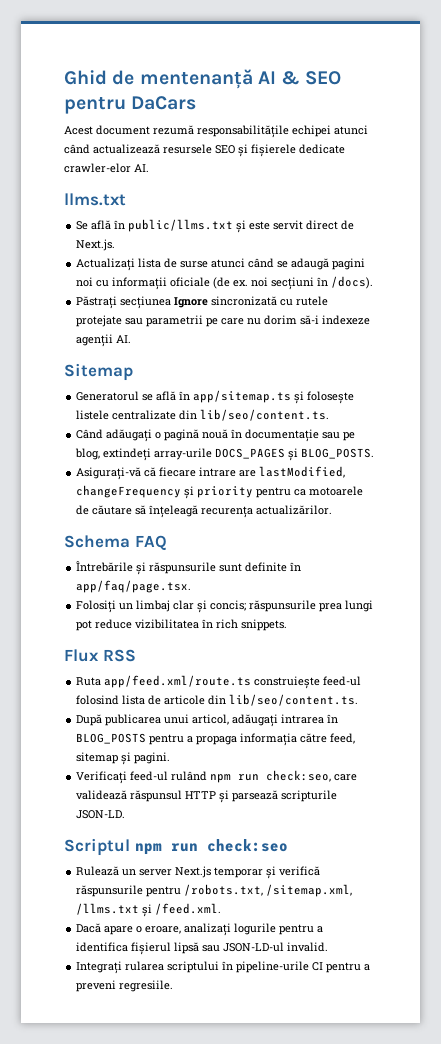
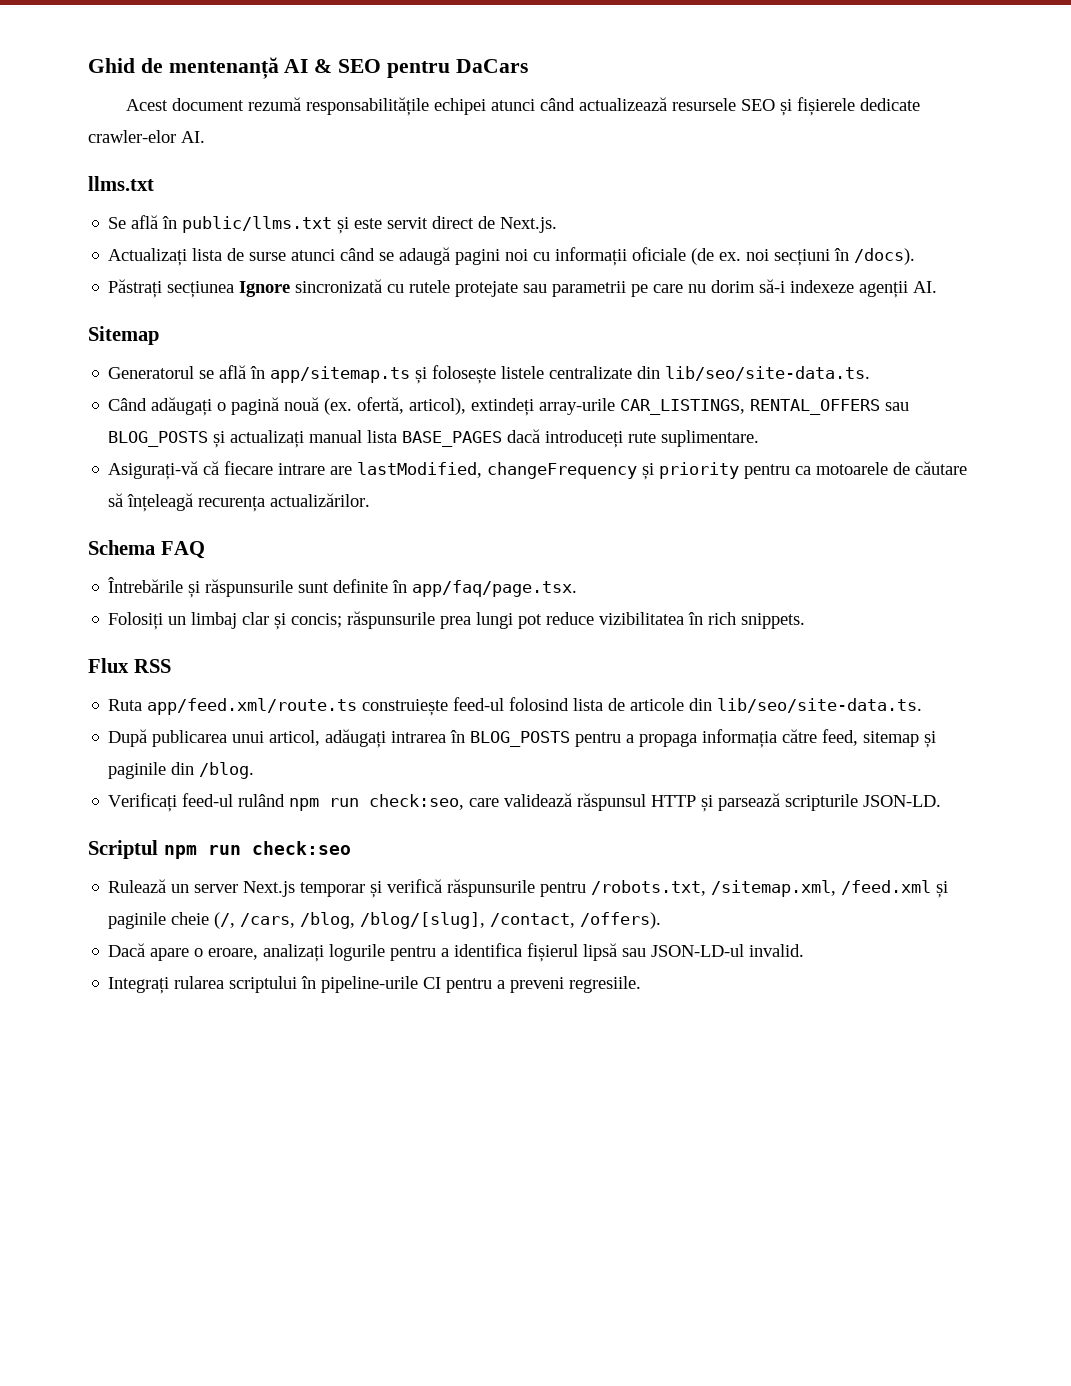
- Generatorul se află în app/sitemap.ts și folosește listele centralizate din lib/seo/content.ts.
+ Generatorul se află în app/sitemap.ts și folosește listele centralizate din lib/seo/site-data.ts.
- Când adăugați o pagină nouă în documentație sau pe blog, extindeți array-urile DOCS_PAGES și BLOG_POSTS.
+ Când adăugați o pagină nouă (ex. ofertă, articol), extindeți array-urile CAR_LISTINGS, RENTAL_OFFERS sau BLOG_POSTS și actualizați manual lista BASE_PAGES dacă introduceți rute suplimentare.
- Ruta app/feed.xml/route.ts construiește feed-ul folosind lista de articole din lib/seo/content.ts.
+ Ruta app/feed.xml/route.ts construiește feed-ul folosind lista de articole din lib/seo/site-data.ts.
- După publicarea unui articol, adăugați intrarea în BLOG_POSTS pentru a propaga informația către feed, sitemap și pagini.
+ După publicarea unui articol, adăugați intrarea în BLOG_POSTS pentru a propaga informația către feed, sitemap și paginile din /blog.
- Rulează un server Next.js temporar și verifică răspunsurile pentru /robots.txt, /sitemap.xml, /llms.txt și /feed.xml.
+ Rulează un server Next.js temporar și verifică răspunsurile pentru /robots.txt, /sitemap.xml, /feed.xml și paginile cheie (/, /cars, /blog, /blog/[slug], /contact, /offers).

